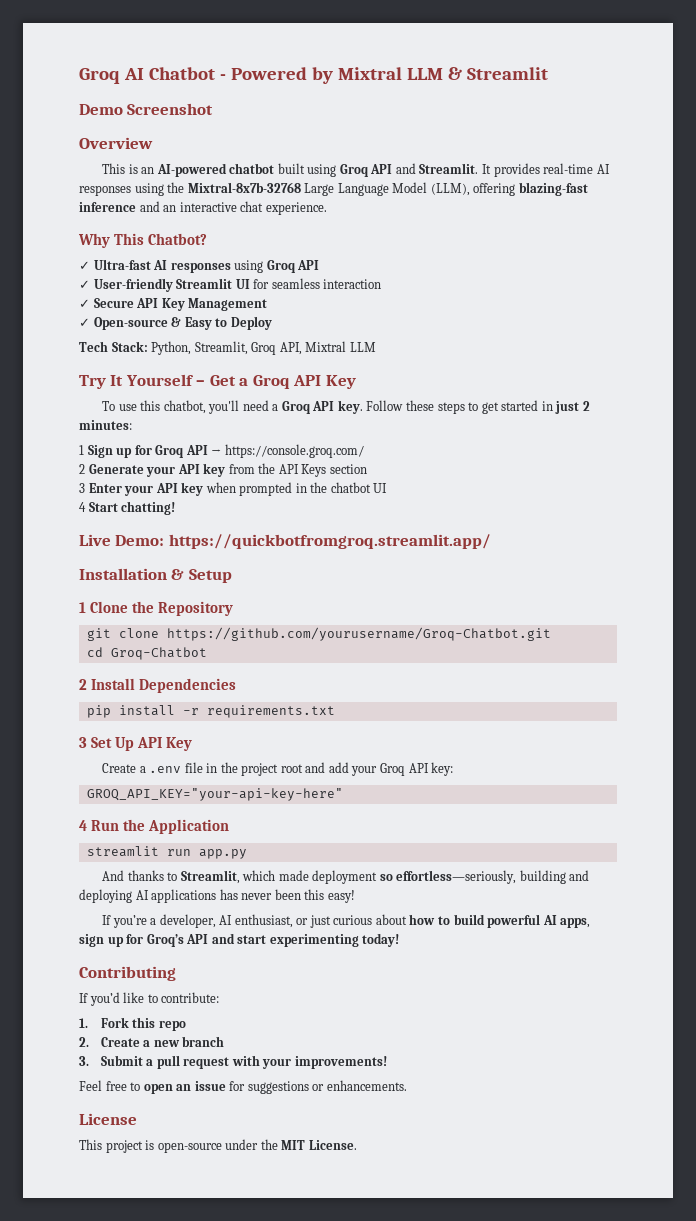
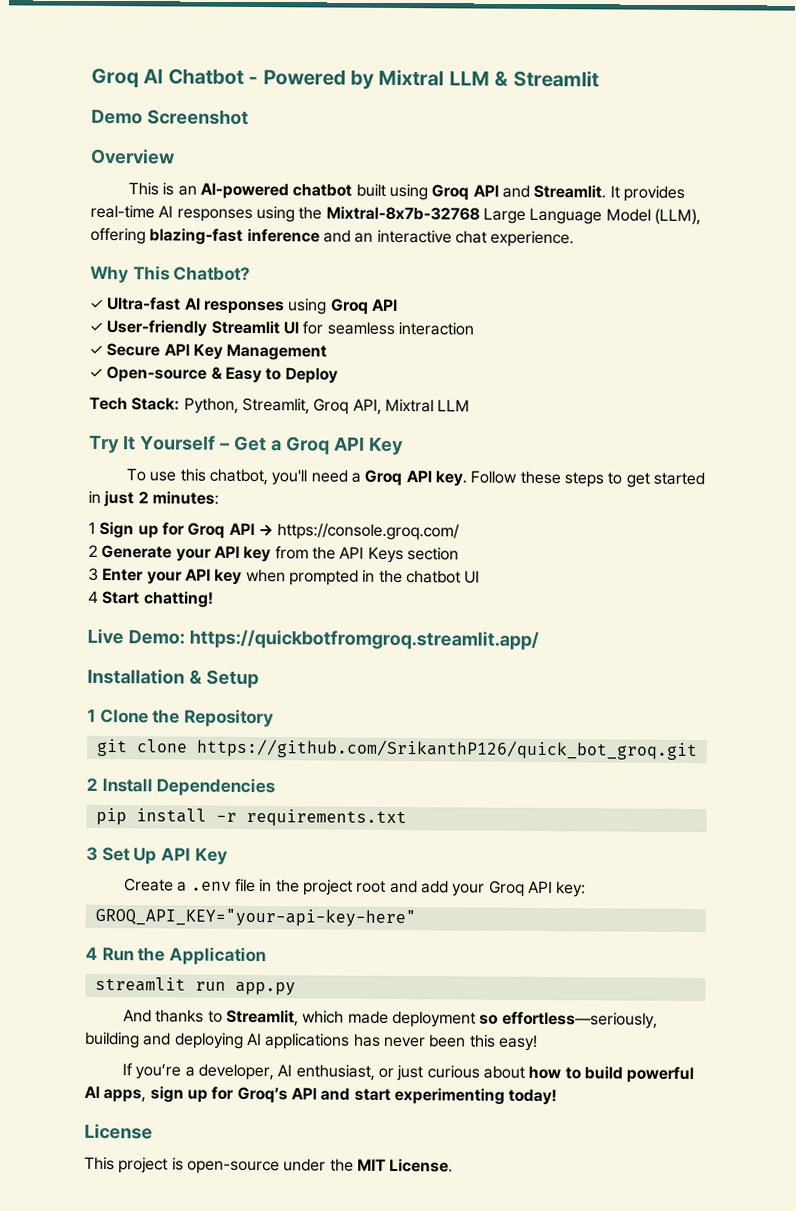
- git clone https://github.com/yourusername/Groq-Chatbot.git
- cd Groq-Chatbot
+ git clone https://github.com/SrikanthP126/quick_bot_groq.git
- Contributing
- If you’d like to contribute:
- 1. Fork this repo
- 2. Create a new branch
- 3. Submit a pull request with your improvements!
- Feel free to open an issue for suggestions or enhancements.

